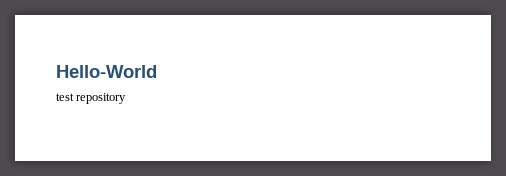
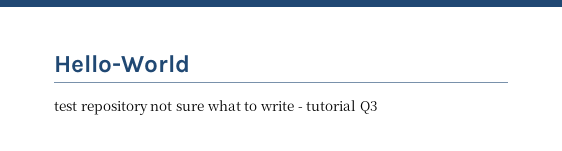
- test repository
+ test repository not sure what to write - tutorial Q3

